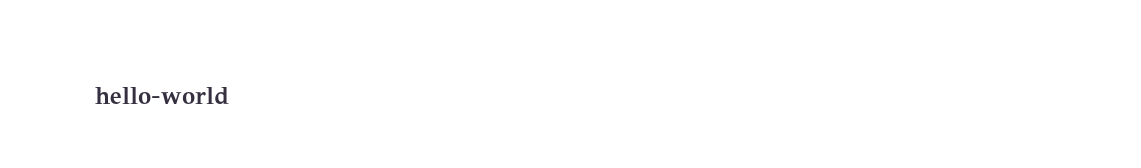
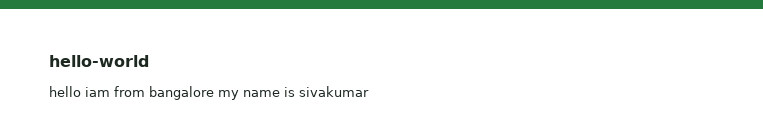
+ hello iam from bangalore my name is sivakumar

